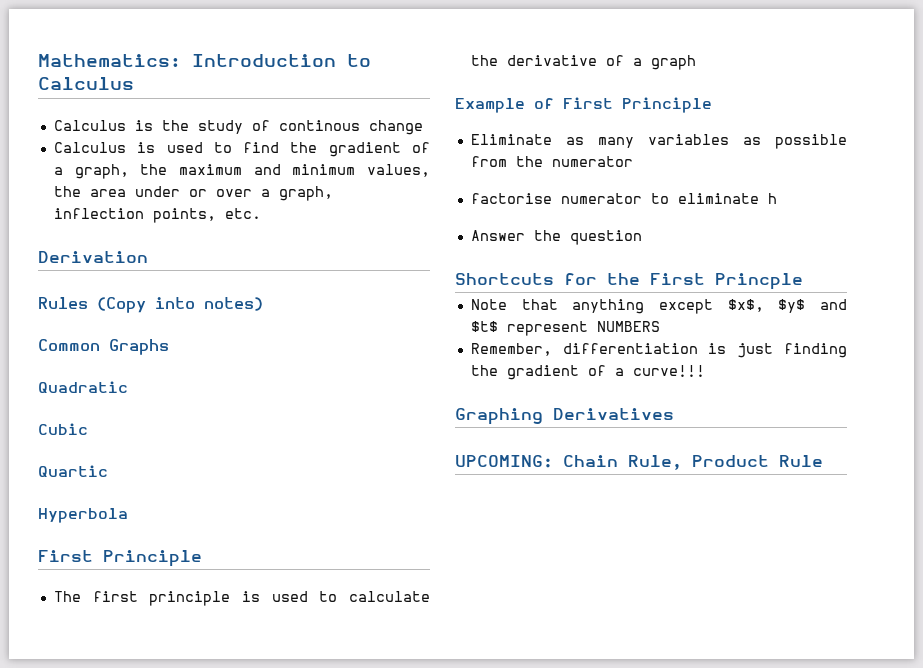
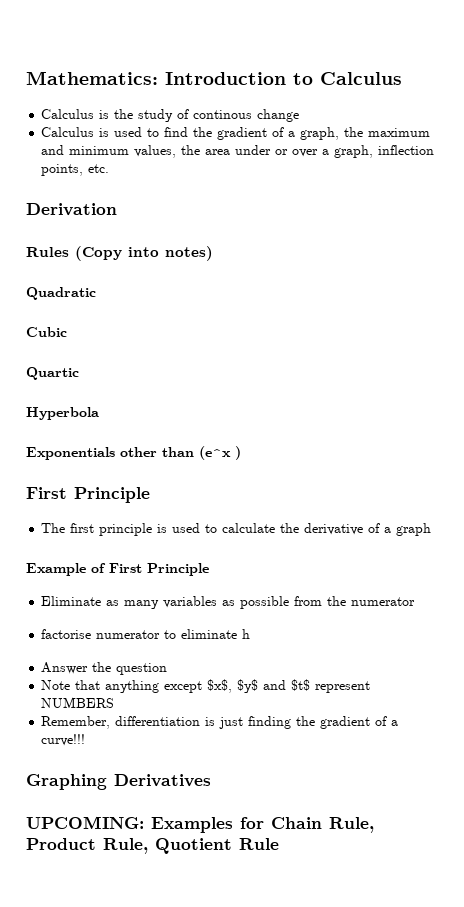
- Common Graphs
+ Exponentials other than (e^x )
- Shortcuts for the First Princple
- UPCOMING: Chain Rule, Product Rule
+ UPCOMING: Examples for Chain Rule, Product Rule, Quotient Rule

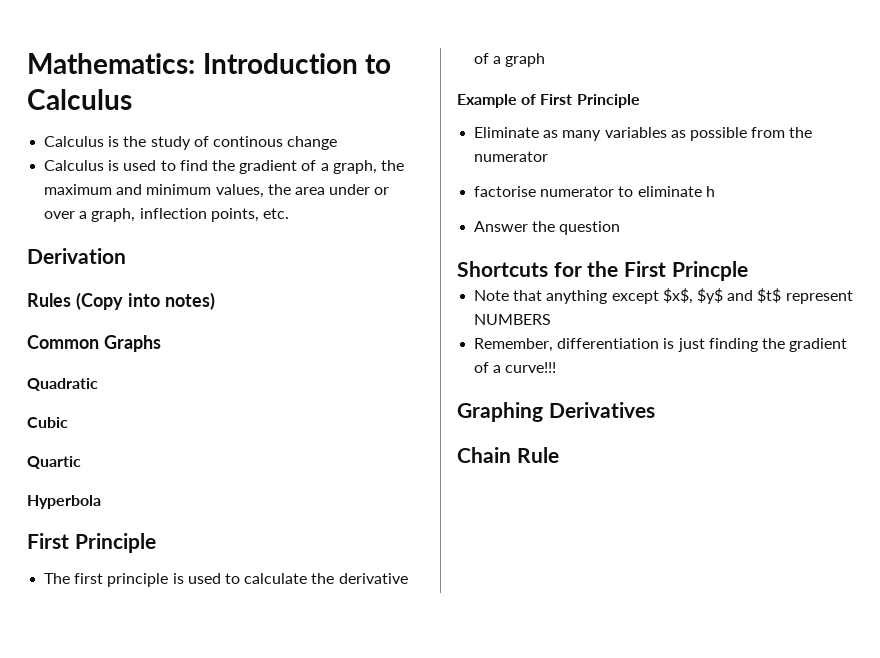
+ Common Graphs
- Exponentials other than (e^x )
+ Shortcuts for the First Princple
- UPCOMING: Examples for Chain Rule, Product Rule, Quotient Rule
+ Chain Rule

